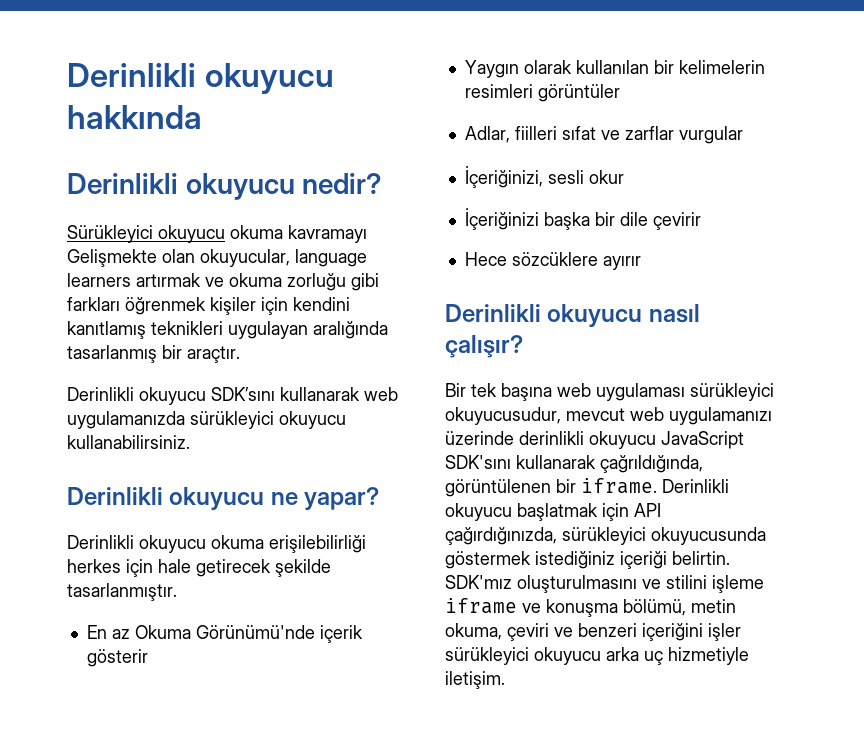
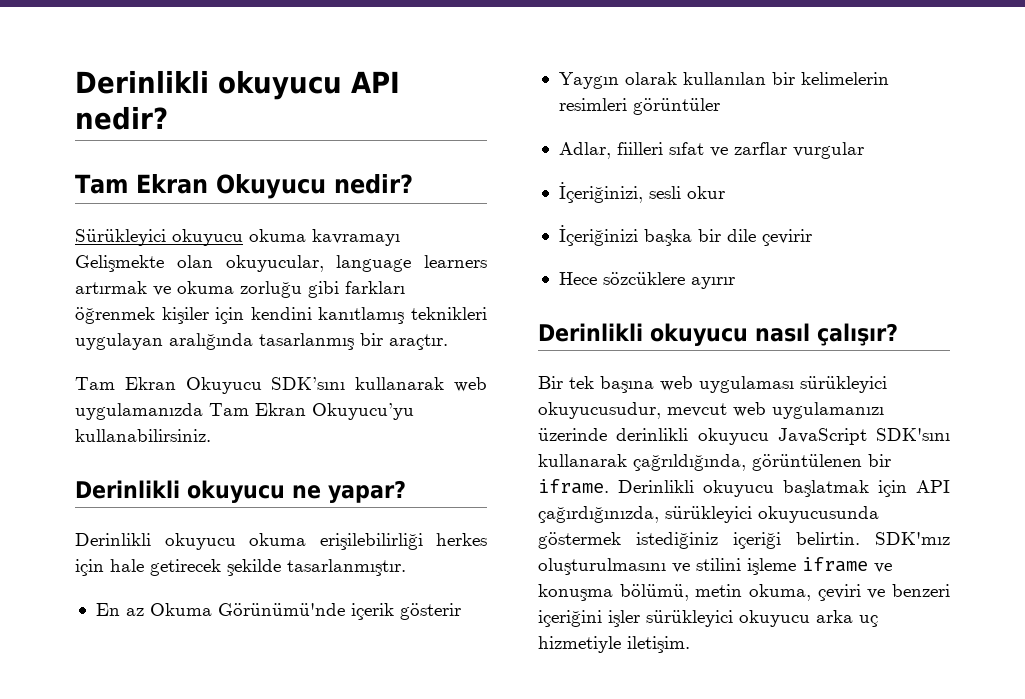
- Derinlikli okuyucu hakkında
- Derinlikli okuyucu nedir?
+ Derinlikli okuyucu API nedir?
+ Tam Ekran Okuyucu nedir?
- Derinlikli okuyucu SDK’sını kullanarak web uygulamanızda sürükleyici okuyucu kullanabilirsiniz.
+ Tam Ekran Okuyucu SDK’sını kullanarak web uygulamanızda Tam Ekran Okuyucu’yu kullanabilirsiniz.

